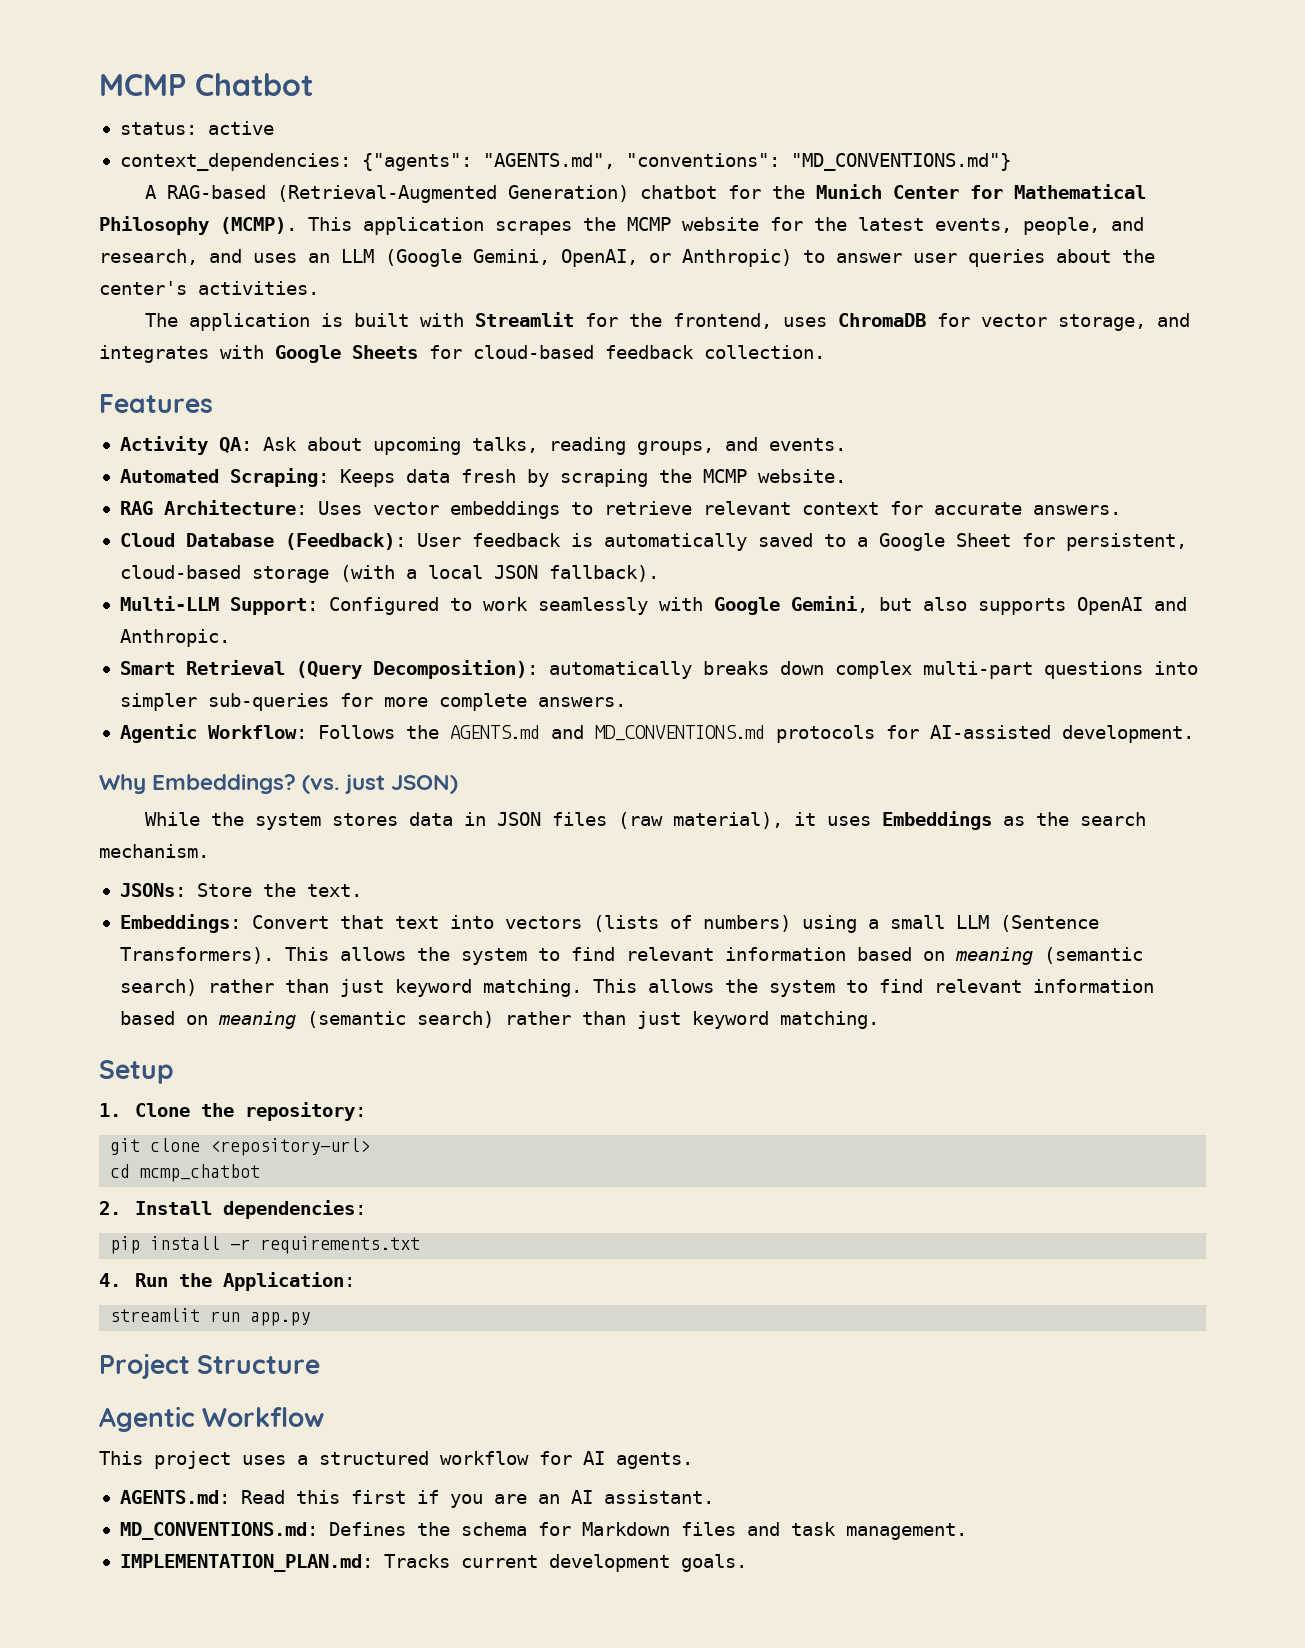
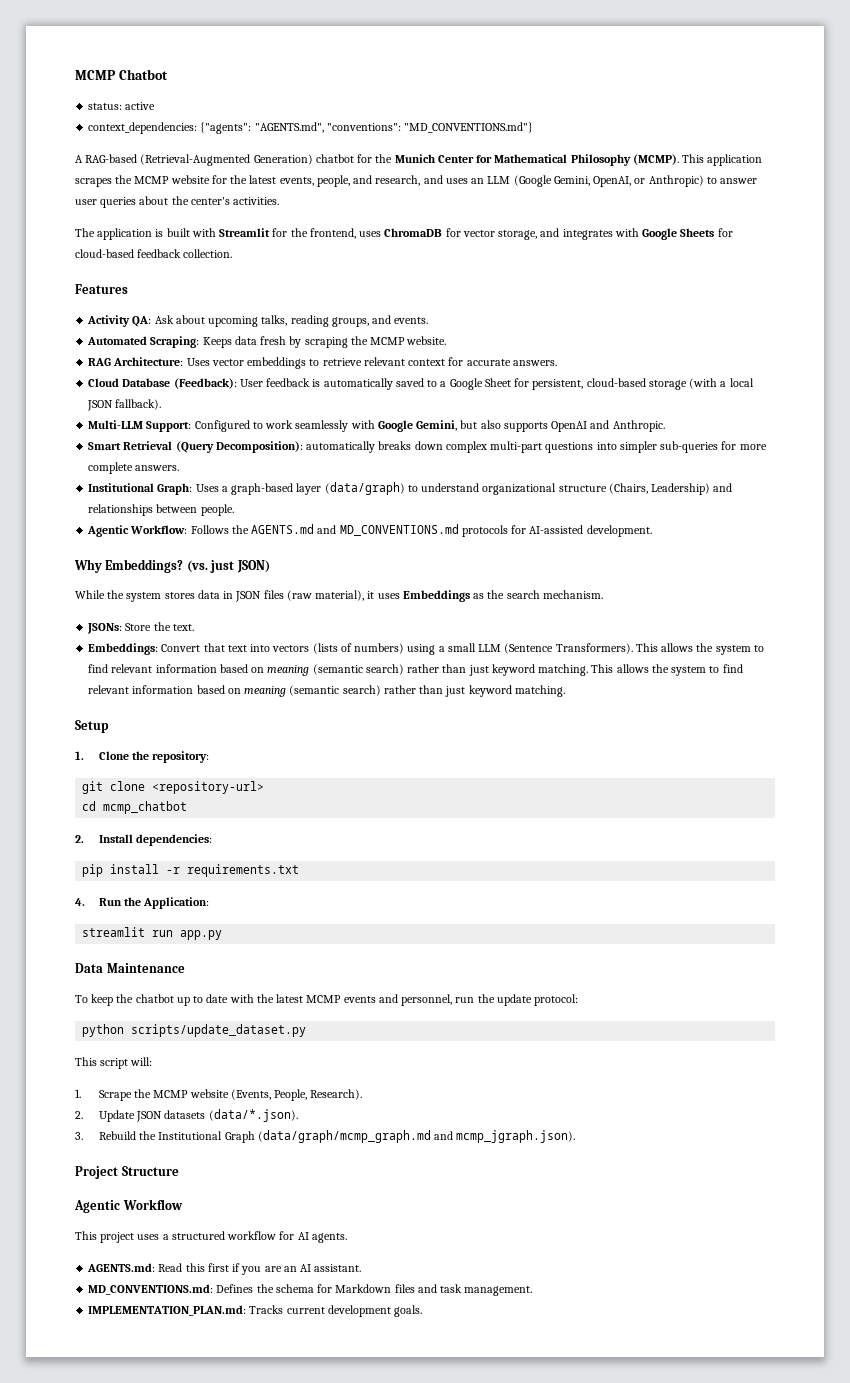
+ Institutional Graph: Uses a graph-based layer (data/graph) to understand organizational structure (Chairs, Leadership) and relationships between people.
+ Data Maintenance
+ To keep the chatbot up to date with the latest MCMP events and personnel, run the update protocol:
+ python scripts/update_dataset.py
+ This script will:
+ 1. Scrape the MCMP website (Events, People, Research).
+ 2. Update JSON datasets (data/*.json).
+ 3. Rebuild the Institutional Graph (data/graph/mcmp_graph.md and mcmp_jgraph.json).

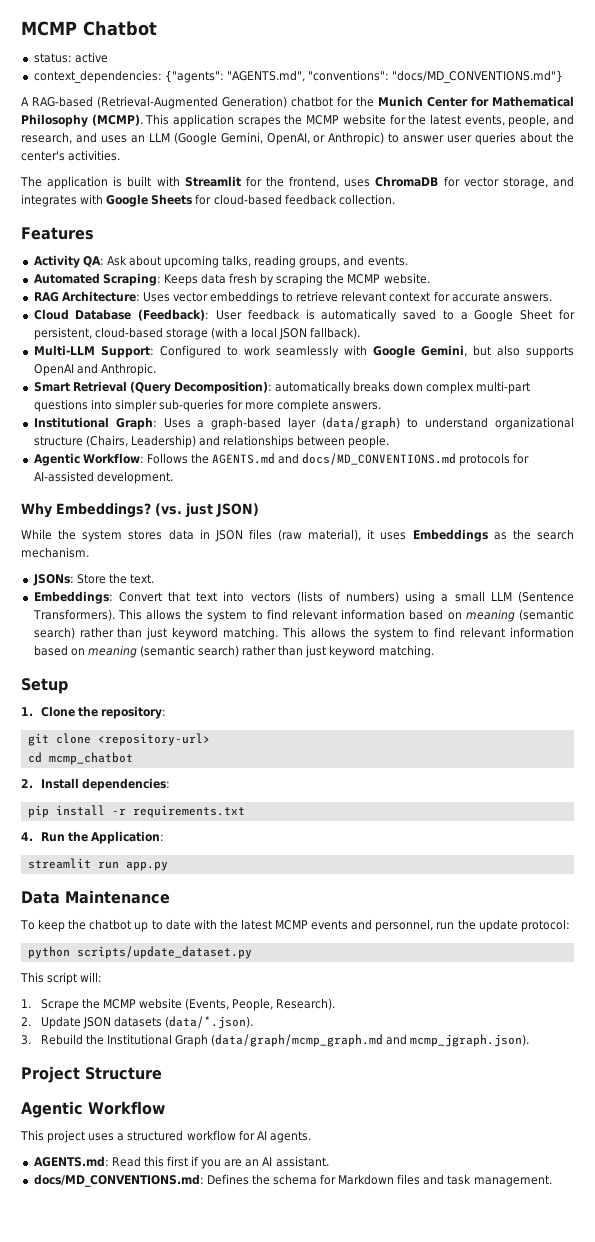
- context_dependencies: {"agents": "AGENTS.md", "conventions": "MD_CONVENTIONS.md"}
+ context_dependencies: {"agents": "AGENTS.md", "conventions": "docs/MD_CONVENTIONS.md"}
- Agentic Workflow: Follows the AGENTS.md and MD_CONVENTIONS.md protocols for AI-assisted development.
+ Agentic Workflow: Follows the AGENTS.md and docs/MD_CONVENTIONS.md protocols for AI-assisted development.
- MD_CONVENTIONS.md: Defines the schema for Markdown files and task management.
+ docs/MD_CONVENTIONS.md: Defines the schema for Markdown files and task management.
- IMPLEMENTATION_PLAN.md: Tracks current development goals.

